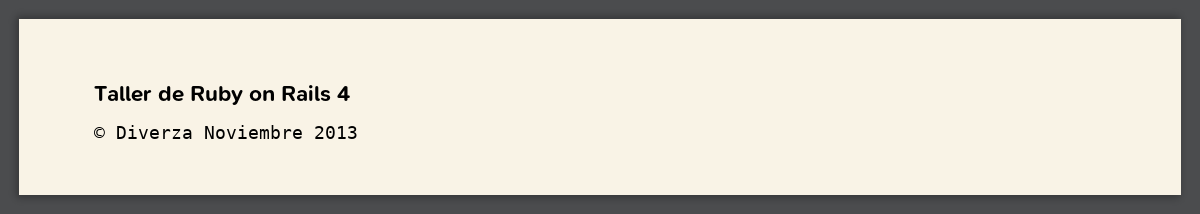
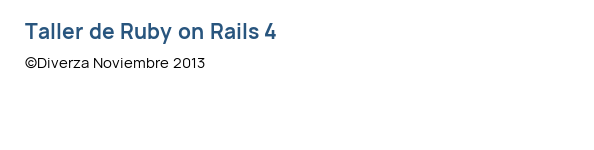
- © Diverza Noviembre 2013
+ ©Diverza Noviembre 2013

